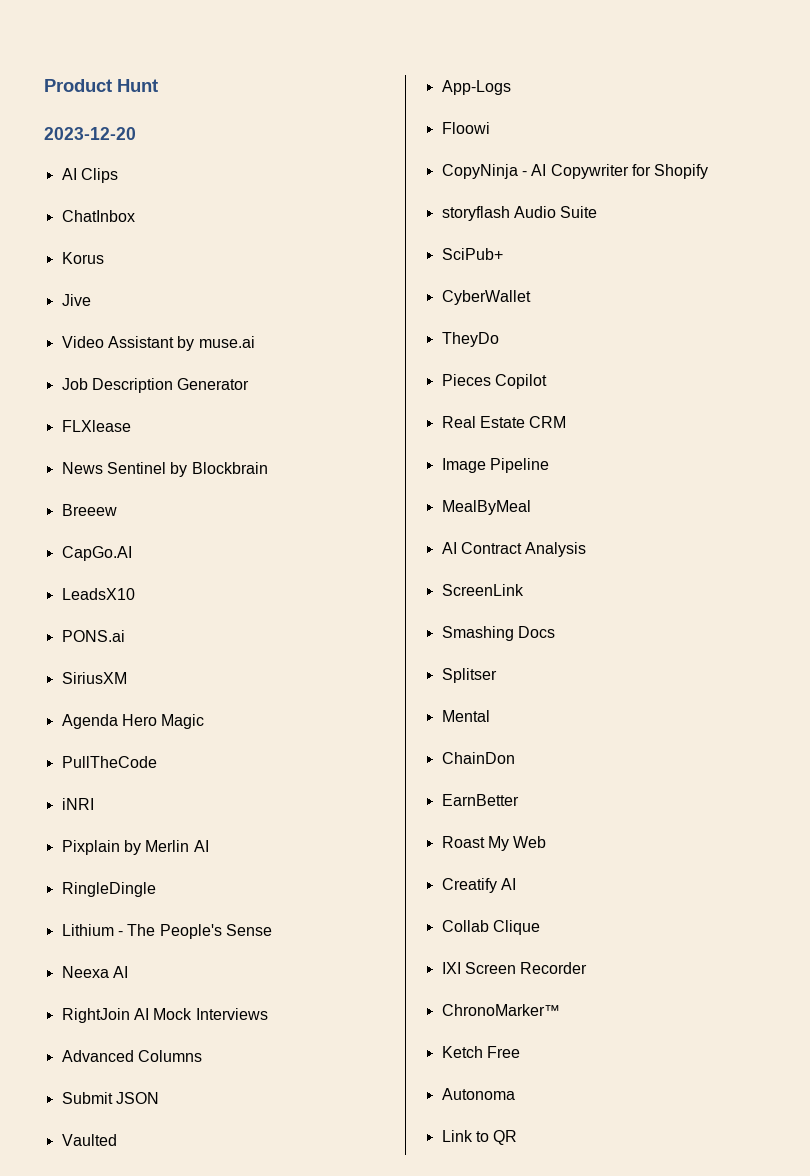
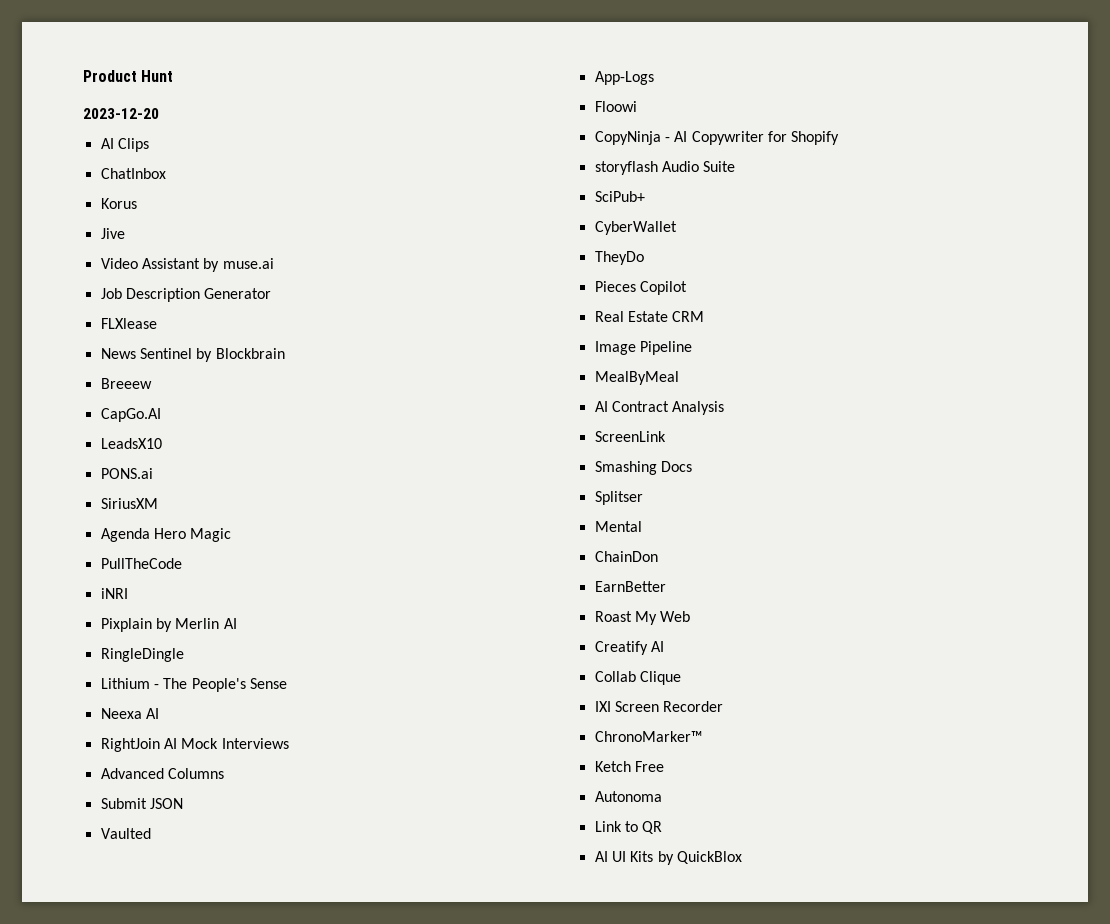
+ AI UI Kits by QuickBlox

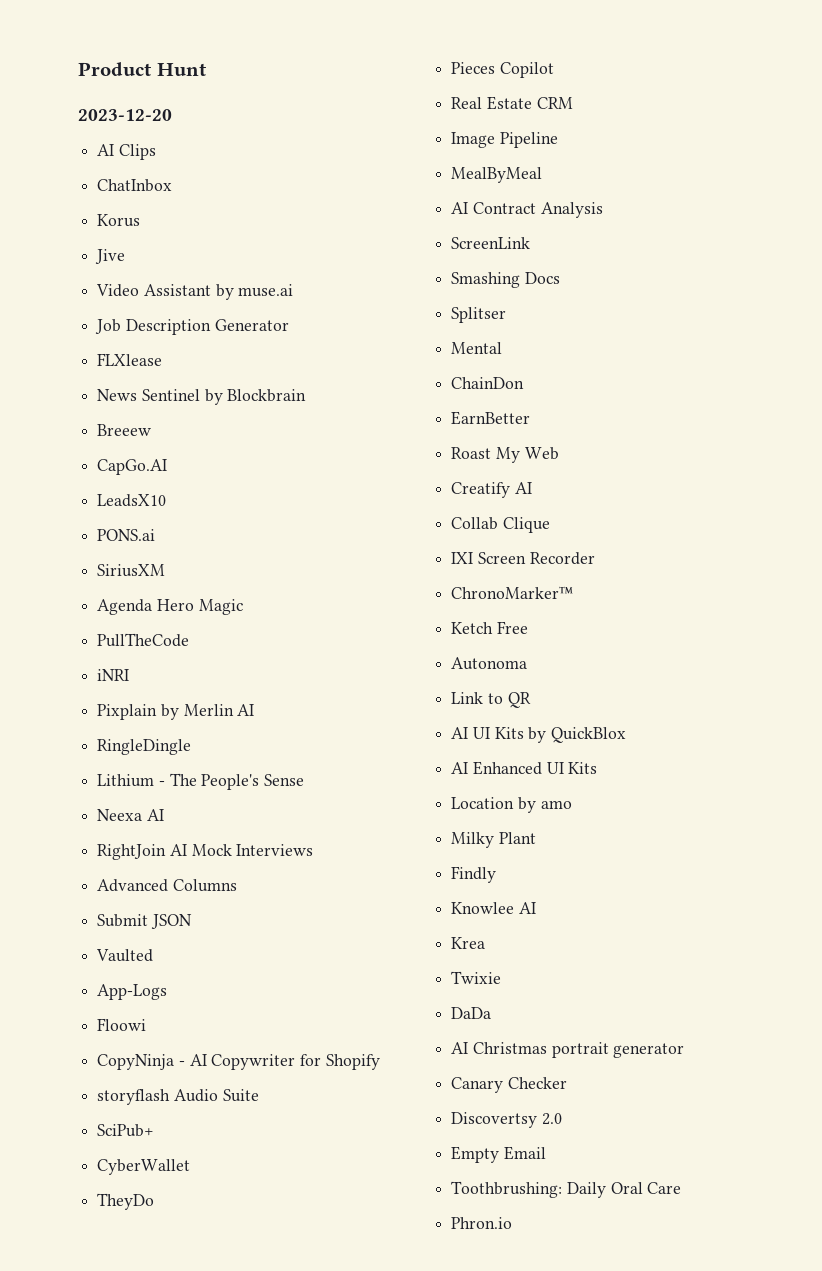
+ AI Enhanced UI Kits
+ Location by amo
+ Milky Plant
+ Findly
+ Knowlee AI
+ Krea
+ Twixie
+ DaDa
+ AI Christmas portrait generator
+ Canary Checker
+ Discovertsy 2.0
+ Empty Email
+ Toothbrushing: Daily Oral Care
+ Phron.io

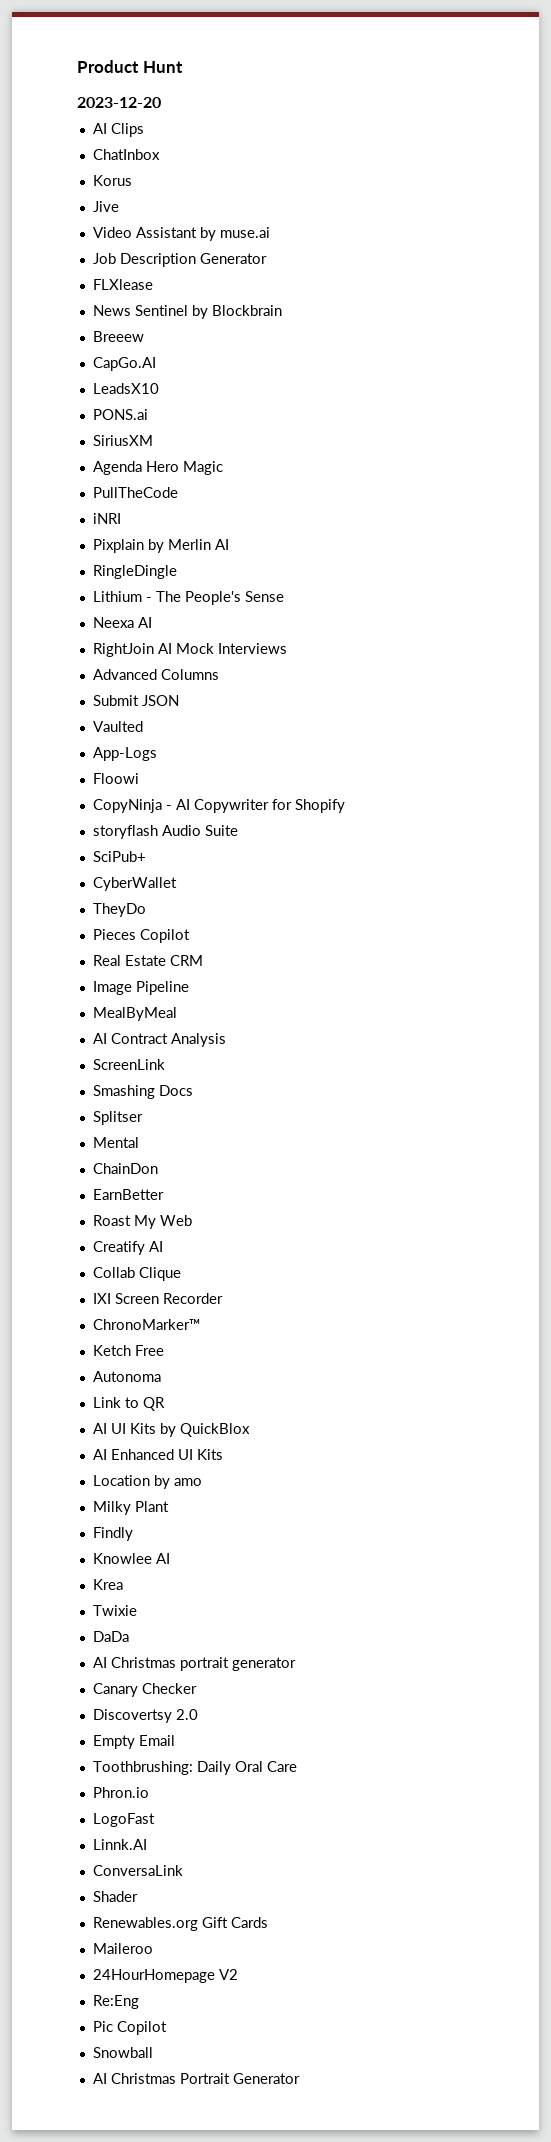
+ LogoFast
+ Linnk.AI
+ ConversaLink
+ Shader
+ Renewables.org Gift Cards
+ Maileroo
+ 24HourHomepage V2
+ Re:Eng
+ Pic Copilot
+ Snowball
+ AI Christmas Portrait Generator

